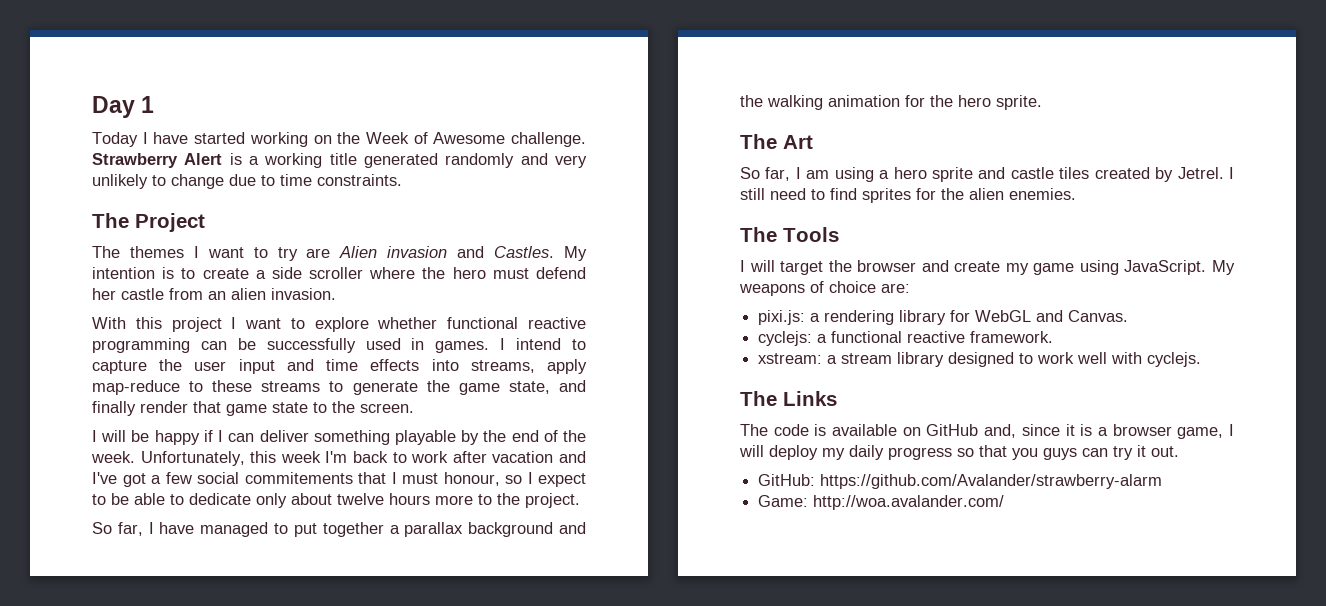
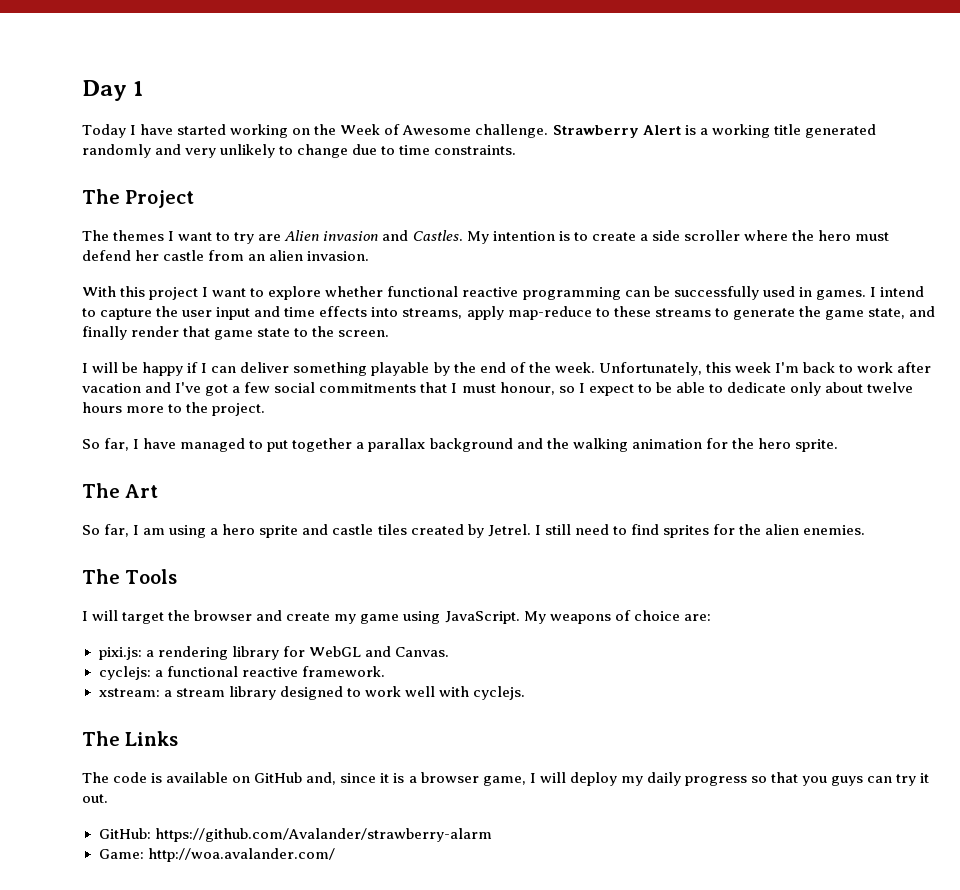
- Unfortunately, this week I'm back to work after vacation and I've got a few social commitements that I must honour, so I expect to be able to dedicate only about twelve hours more to the project.
+ Unfortunately, this week I'm back to work after vacation and I've got a few social commitments that I must honour, so I expect to be able to dedicate only about twelve hours more to the project.

